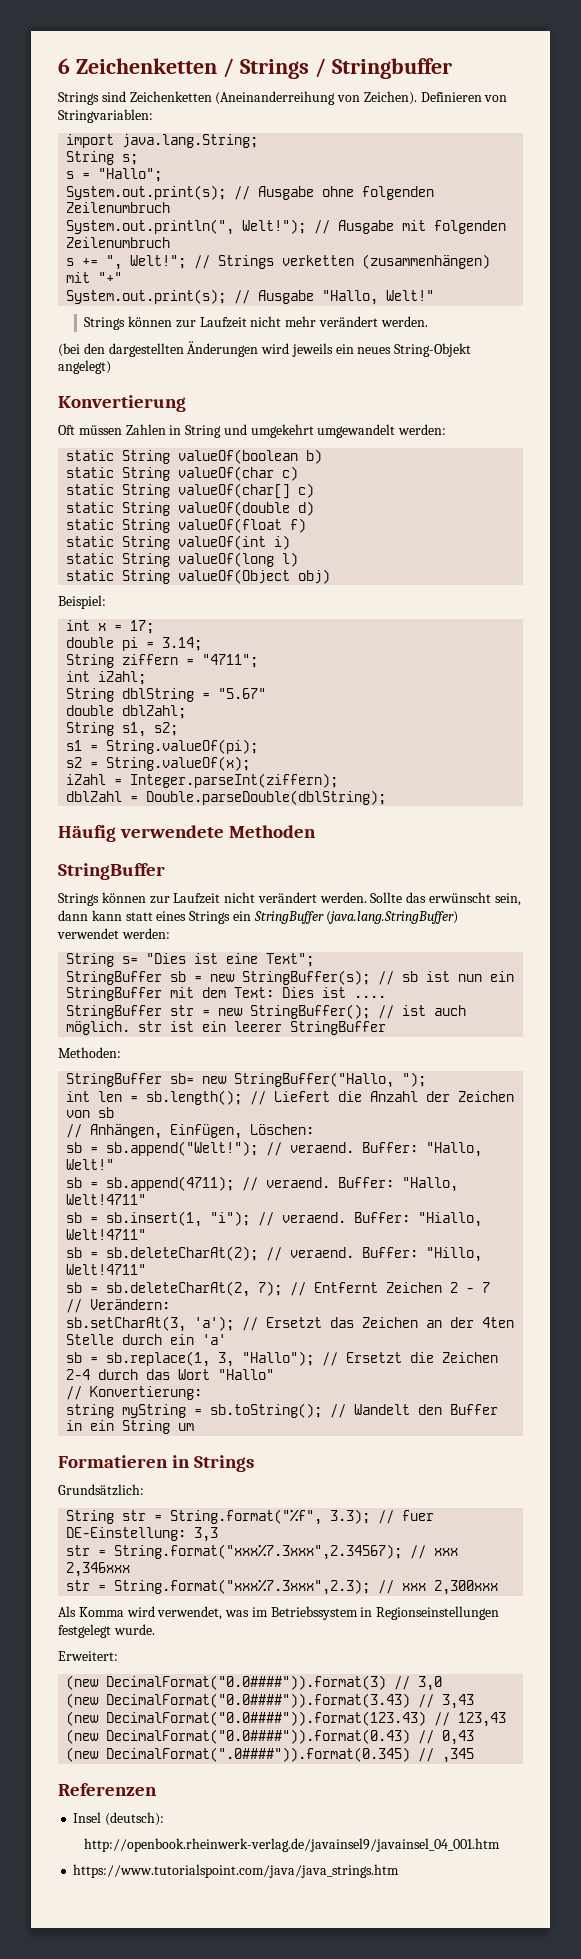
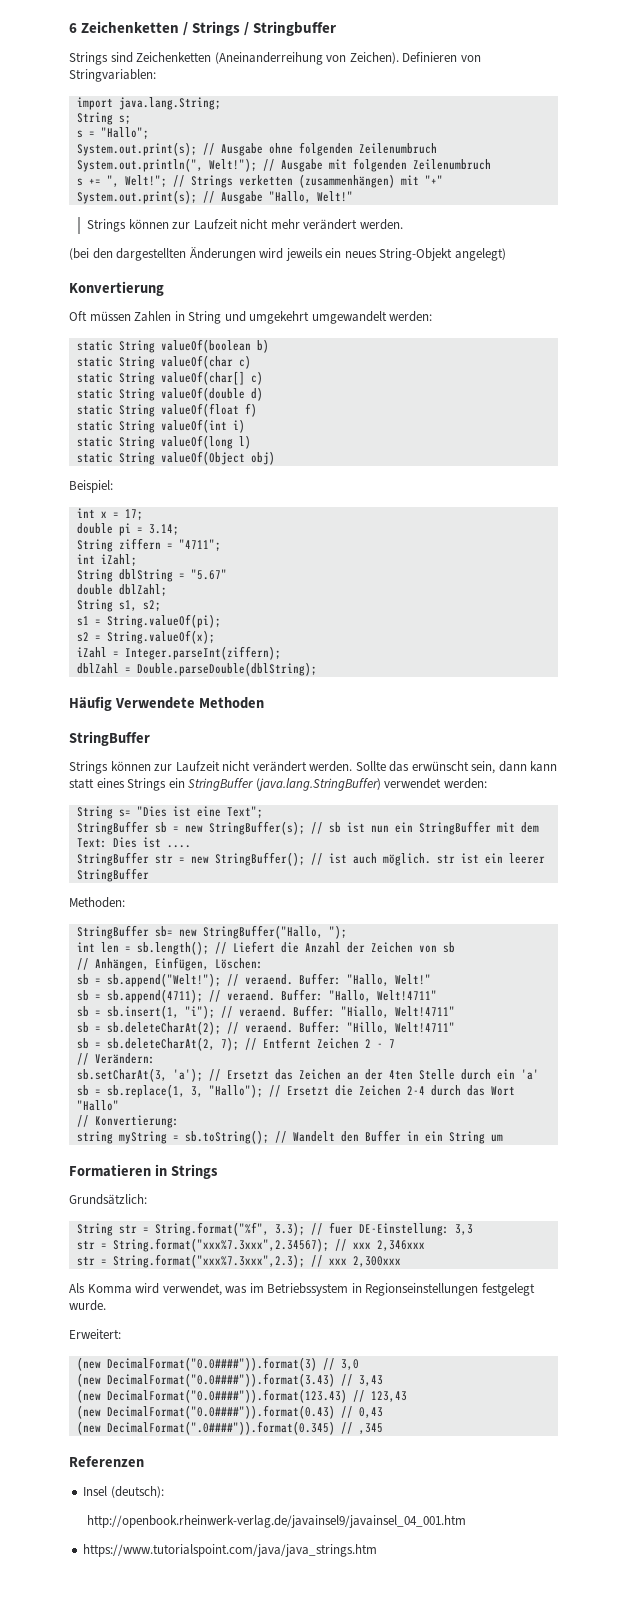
- Häufig verwendete Methoden
+ Häufig Verwendete Methoden

